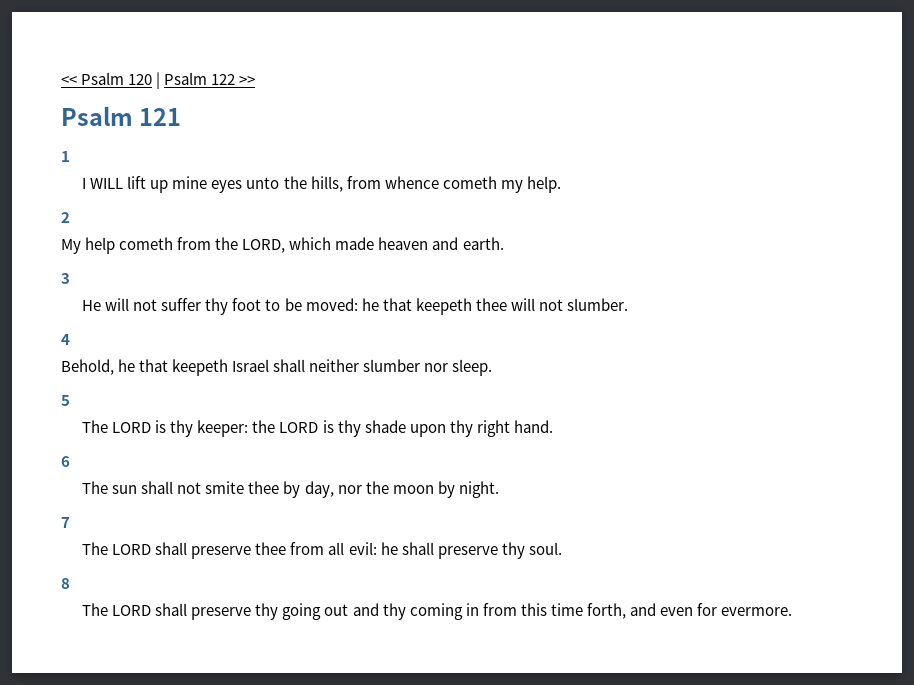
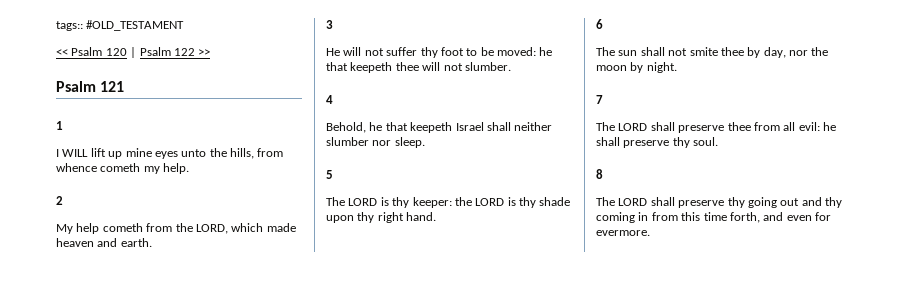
+ tags:: #OLD_TESTAMENT

